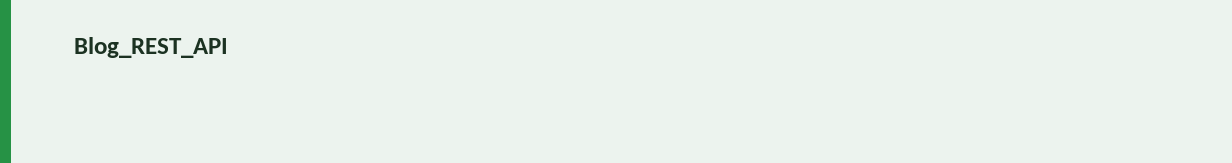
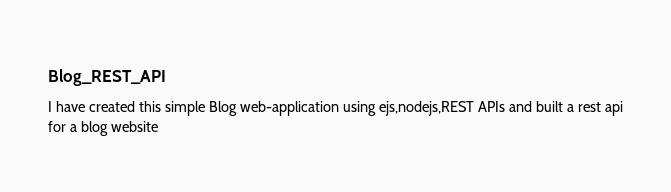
+ I have created this simple Blog web-application using ejs,nodejs,REST APIs and built a rest api for a blog website

